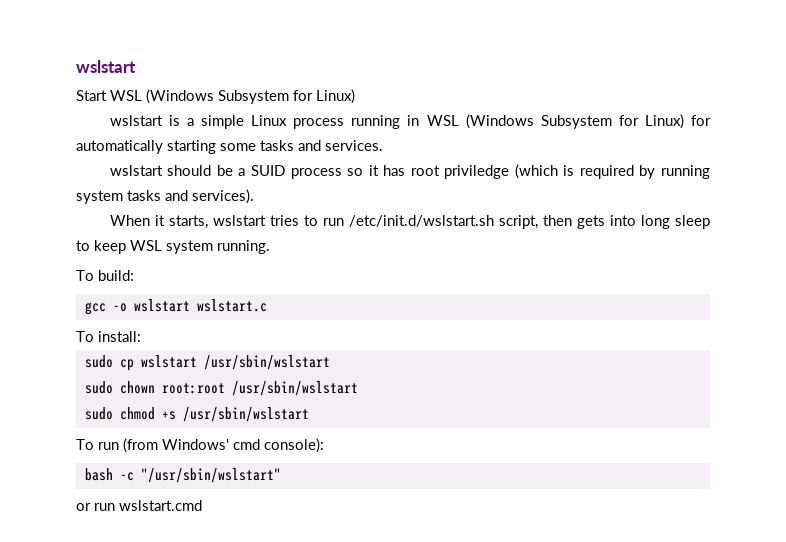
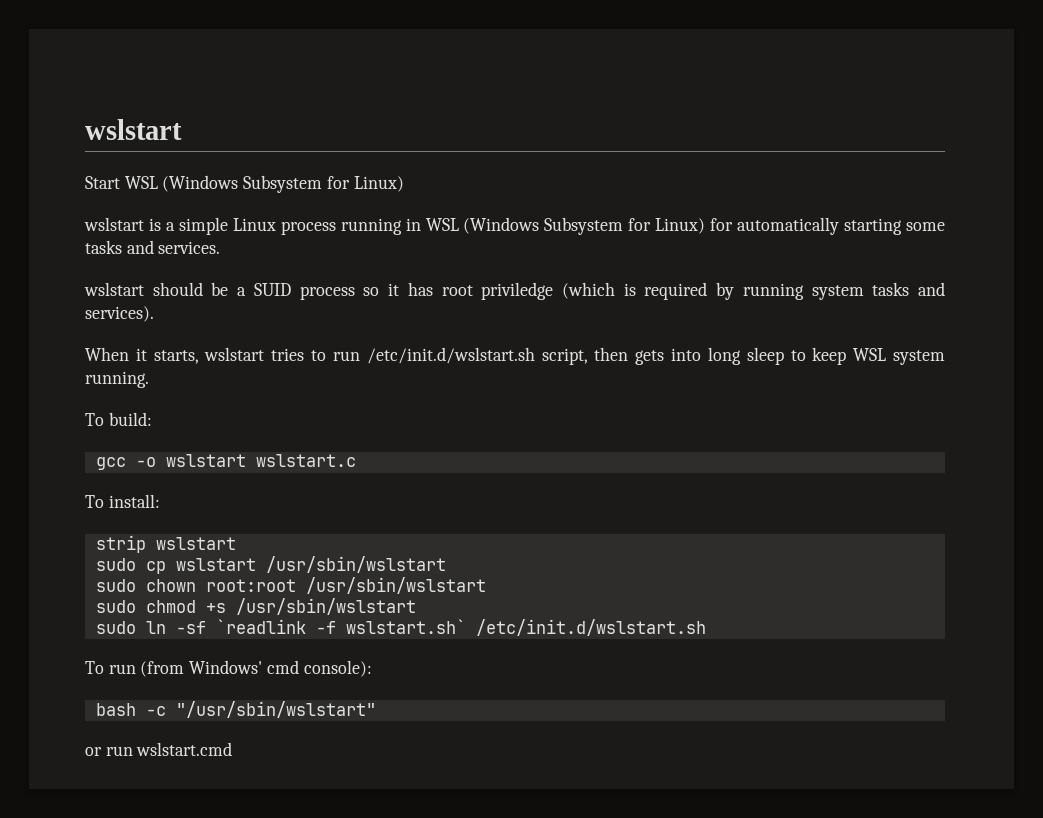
+ strip wslstart
+ sudo ln -sf `readlink -f wslstart.sh` /etc/init.d/wslstart.sh

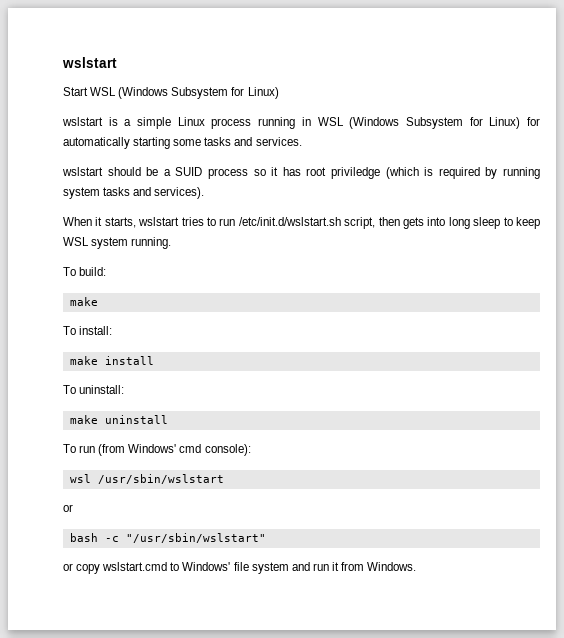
  To build:
- gcc -o wslstart wslstart.c
+ make
  To install:
- strip wslstart
- sudo cp wslstart /usr/sbin/wslstart
- sudo chown root:root /usr/sbin/wslstart
- sudo chmod +s /usr/sbin/wslstart
- sudo ln -sf `readlink -f wslstart.sh` /etc/init.d/wslstart.sh
+ make install
+ To uninstall:
+ make uninstall
+ wsl /usr/sbin/wslstart
+ or
- or run wslstart.cmd
+ or copy wslstart.cmd to Windows' file system and run it from Windows.

